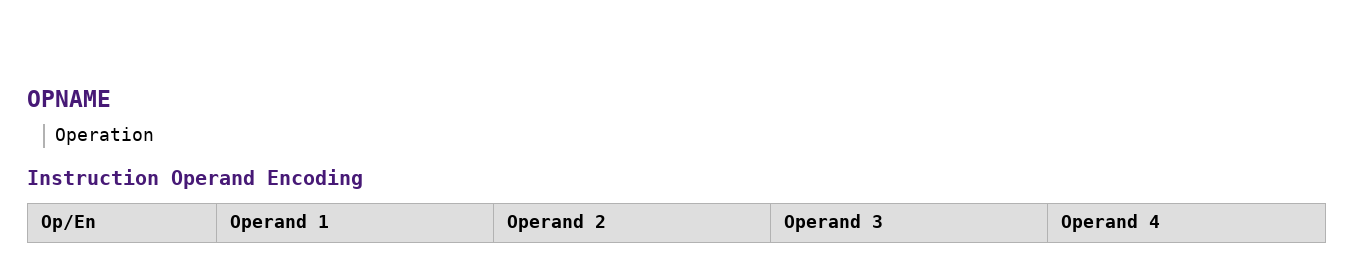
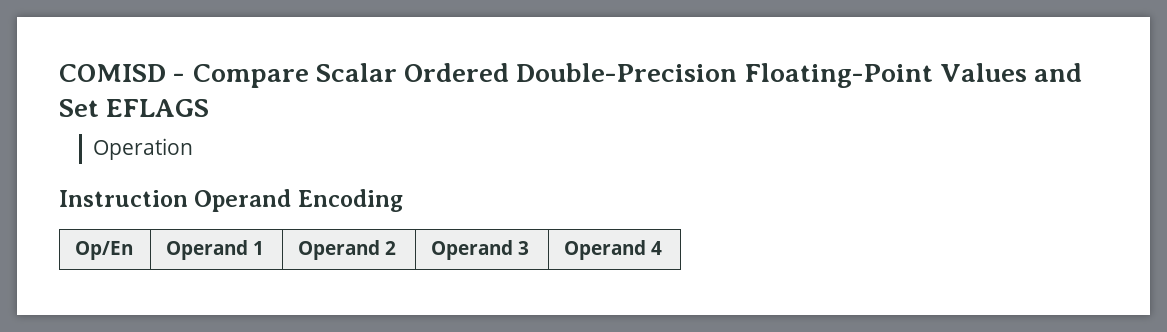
- OPNAME
+ COMISD - Compare Scalar Ordered Double-Precision Floating-Point Values and Set EFLAGS

